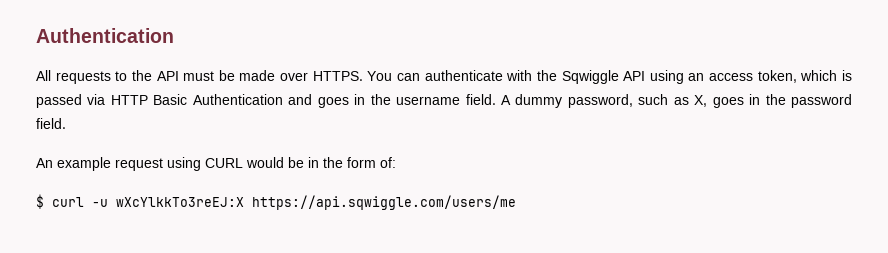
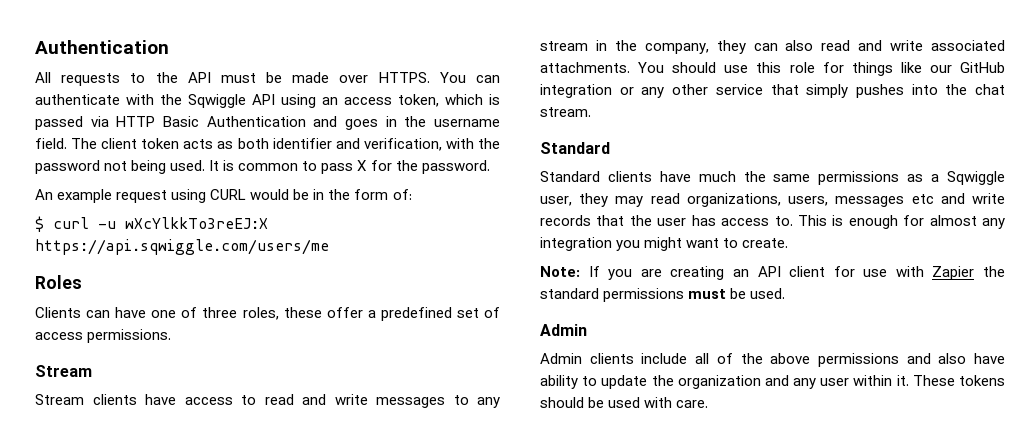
- A dummy password, such as X, goes in the password field.
+ The client token acts as both identifier and verification, with the password not being used. It is common to pass X for the password.
+ Roles
+ Clients can have one of three roles, these offer a predefined set of access permissions.
+ Stream
+ Stream clients have access to read and write messages to any stream in the company, they can also read and write associated attachments. You should use this role for things like our GitHub integration or any other service that simply pushes into the chat stream.
+ Standard
+ Standard clients have much the same permissions as a Sqwiggle user, they may read organizations, users, messages etc and write records that the user has access to. This is enough for almost any integration you might want to create.
+ Note: If you are creating an API client for use with Zapier the standard permissions must be used.
+ Admin
+ Admin clients include all of the above permissions and also have ability to update the organization and any user within it. These tokens should be used with care.

